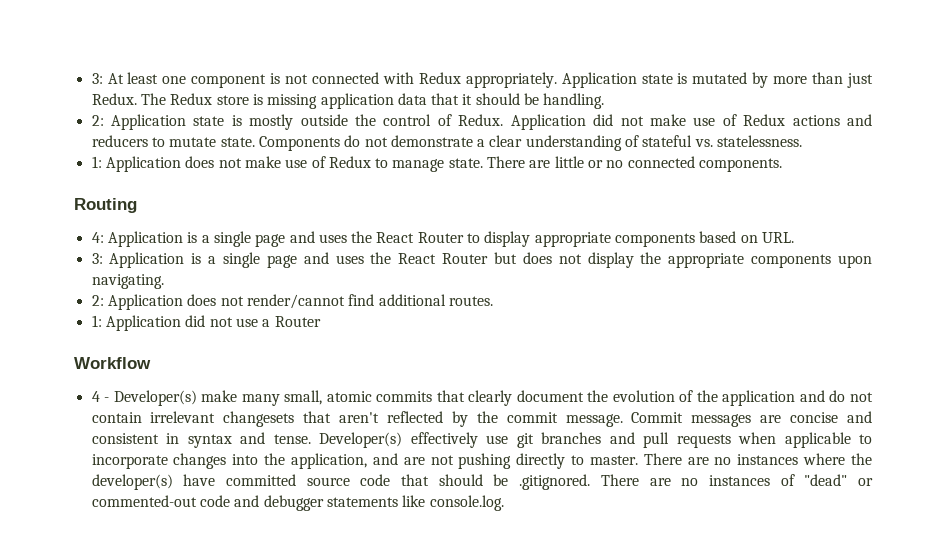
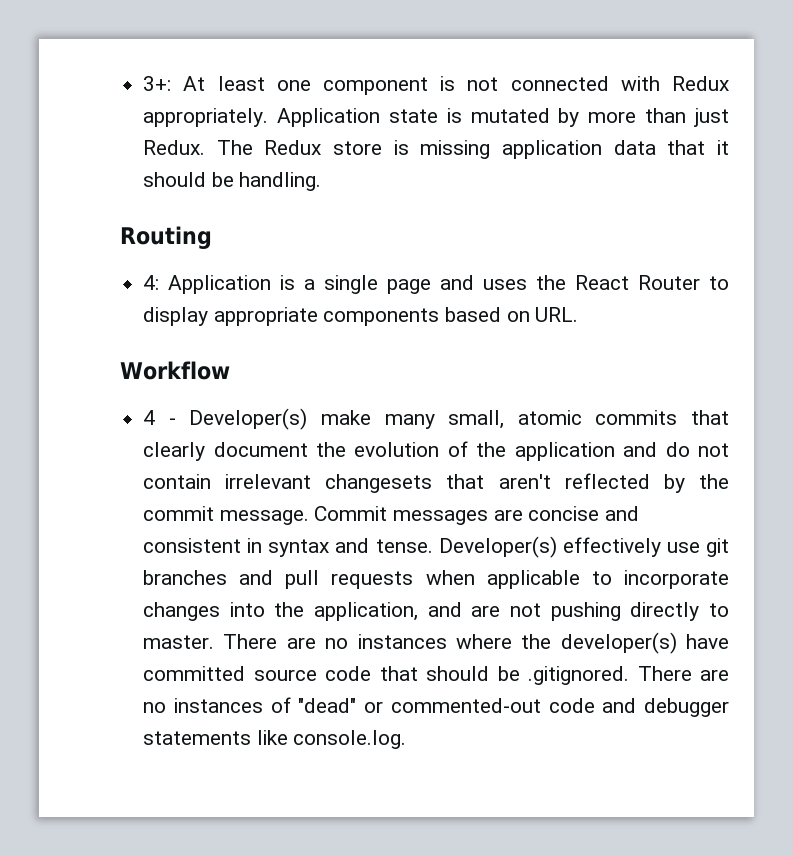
- 3: At least one component is not connected with Redux appropriately.
+ 3+: At least one component is not connected with Redux appropriately.
- 2: Application state is mostly outside the control of Redux. Application did not make use of Redux actions and reducers to mutate state. Components do not demonstrate a clear understanding of stateful vs. statelessness.
- 1: Application does not make use of Redux to manage state. There are little or no connected components.
- 3: Application is a single page and uses the React Router but does not display the appropriate components upon navigating.
- 2: Application does not render/cannot find additional routes.
- 1: Application did not use a Router

